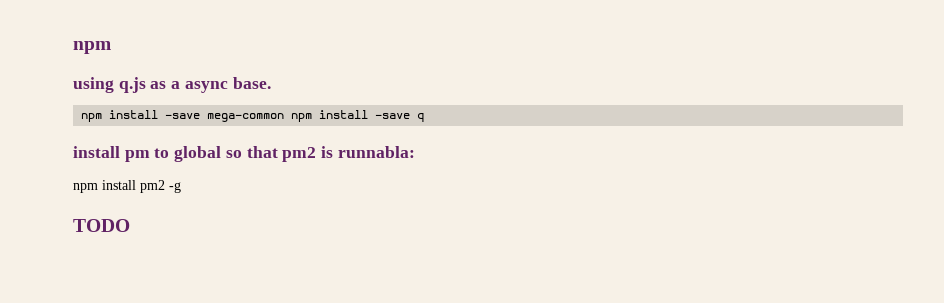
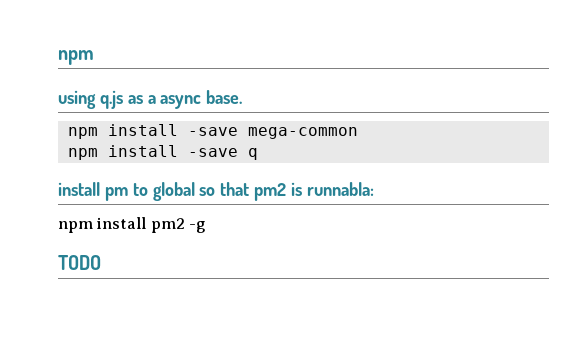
- npm install -save mega-common npm install -save q
+ npm install -save mega-common
+ npm install -save q

